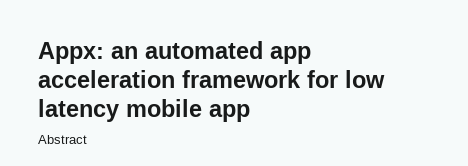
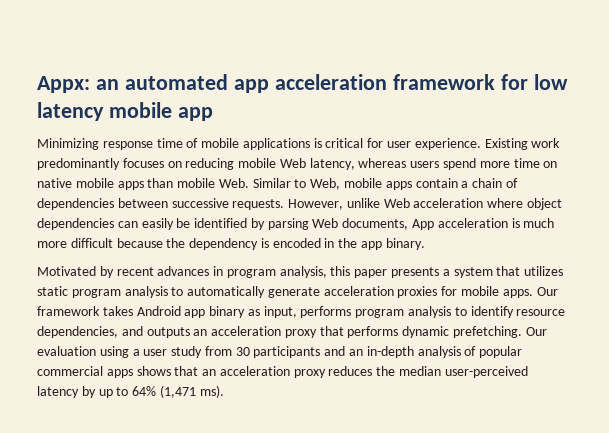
- Abstract
+ Minimizing response time of mobile applications is critical for user experience. Existing work predominantly focuses on reducing mobile Web latency, whereas users spend more time on native mobile apps than mobile Web. Similar to Web, mobile apps contain a chain of dependencies between successive requests. However, unlike Web acceleration where object dependencies can easily be identified by parsing Web documents, App acceleration is much more difficult because the dependency is encoded in the app binary.
+ Motivated by recent advances in program analysis, this paper presents a system that utilizes static program analysis to automatically generate acceleration proxies for mobile apps. Our framework takes Android app binary as input, performs program analysis to identify resource dependencies, and outputs an acceleration proxy that performs dynamic prefetching. Our evaluation using a user study from 30 participants and an in-depth analysis of popular commercial apps shows that an acceleration proxy reduces the median user-perceived latency by up to 64% (1,471 ms).

